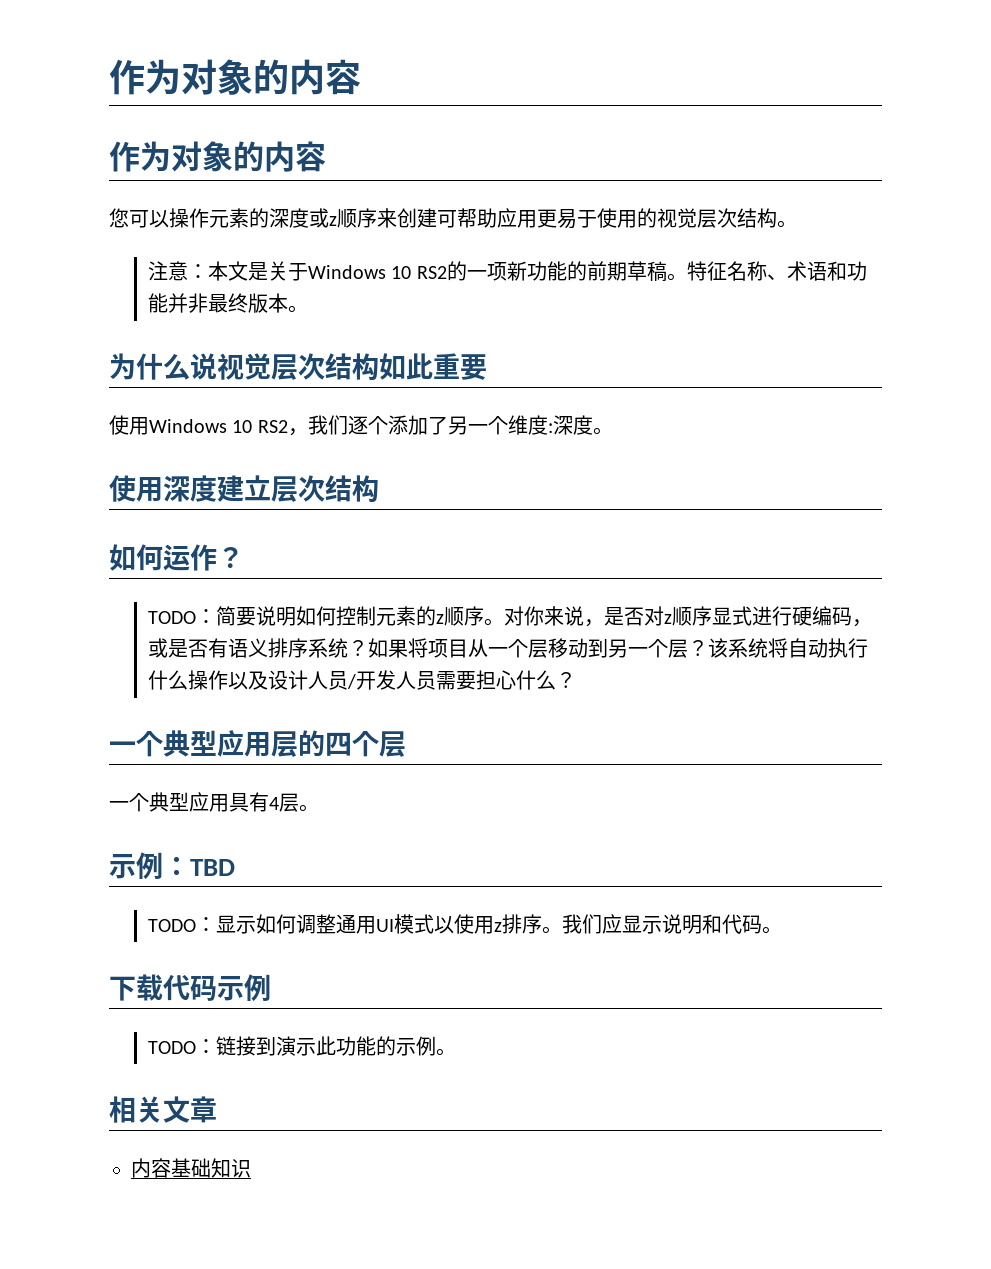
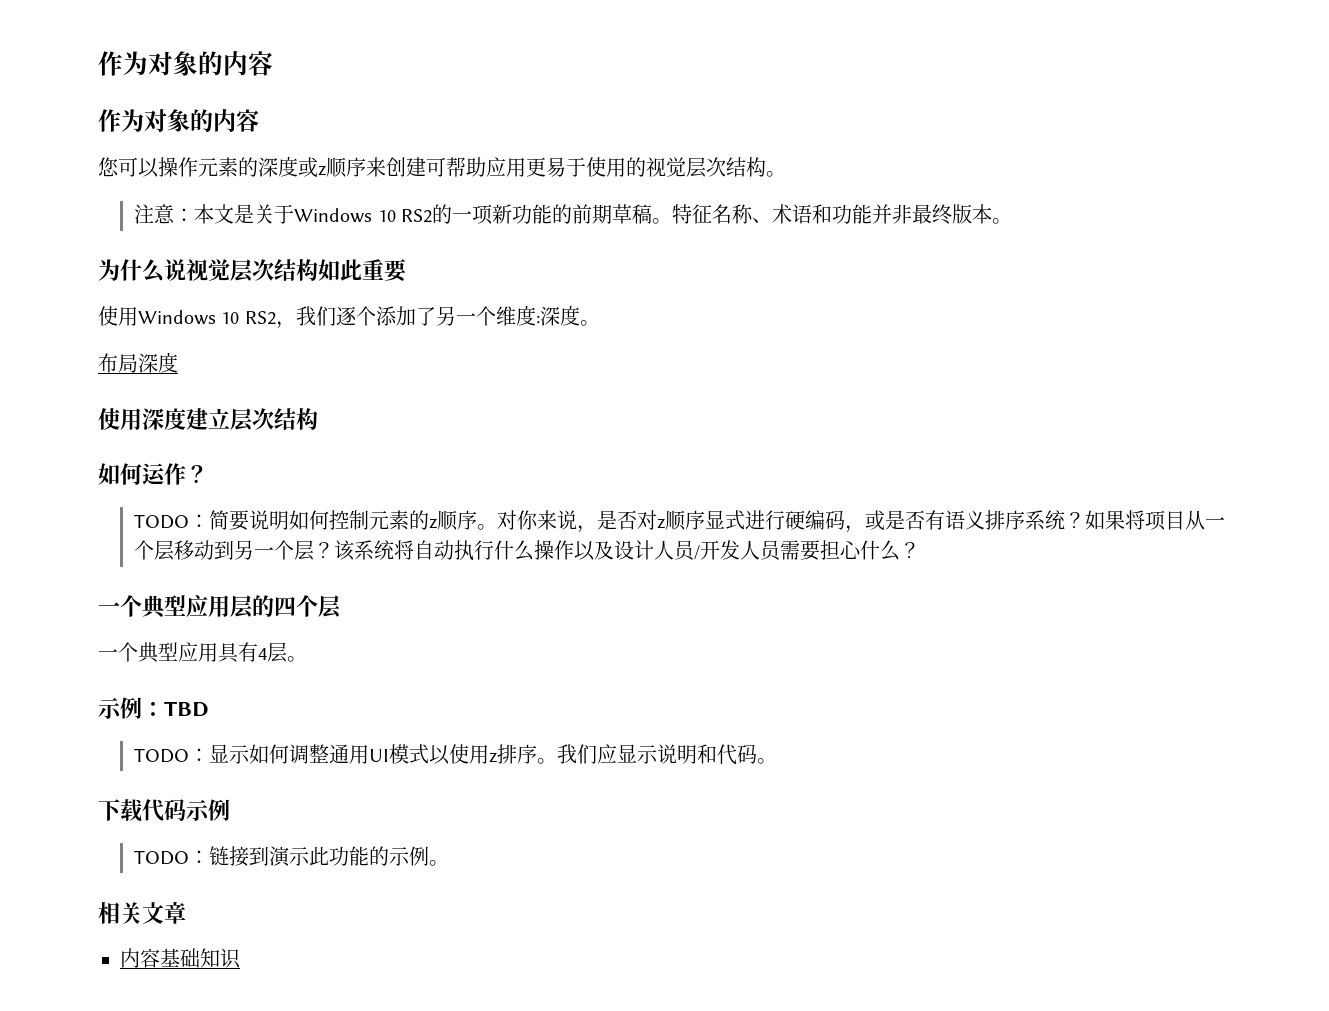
+ 布局深度

